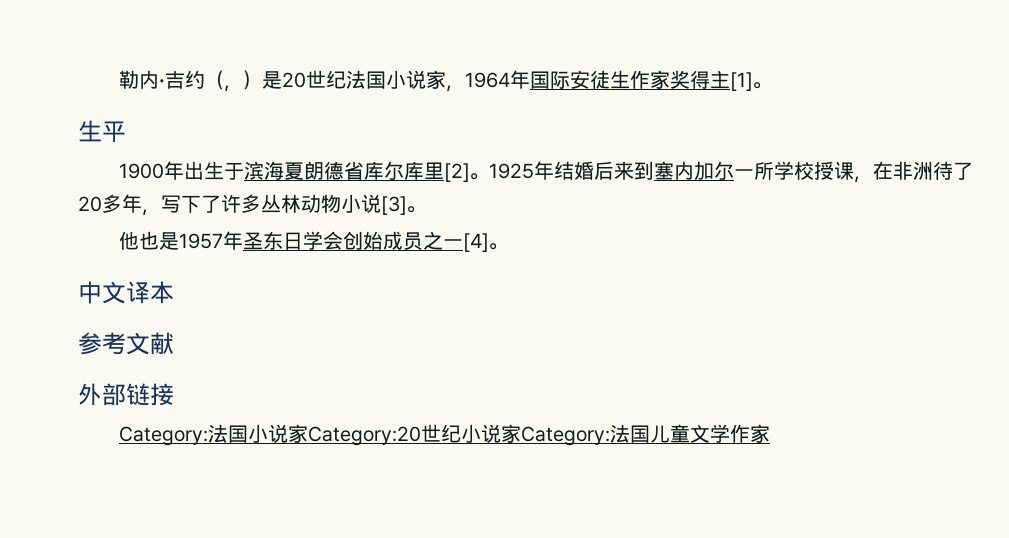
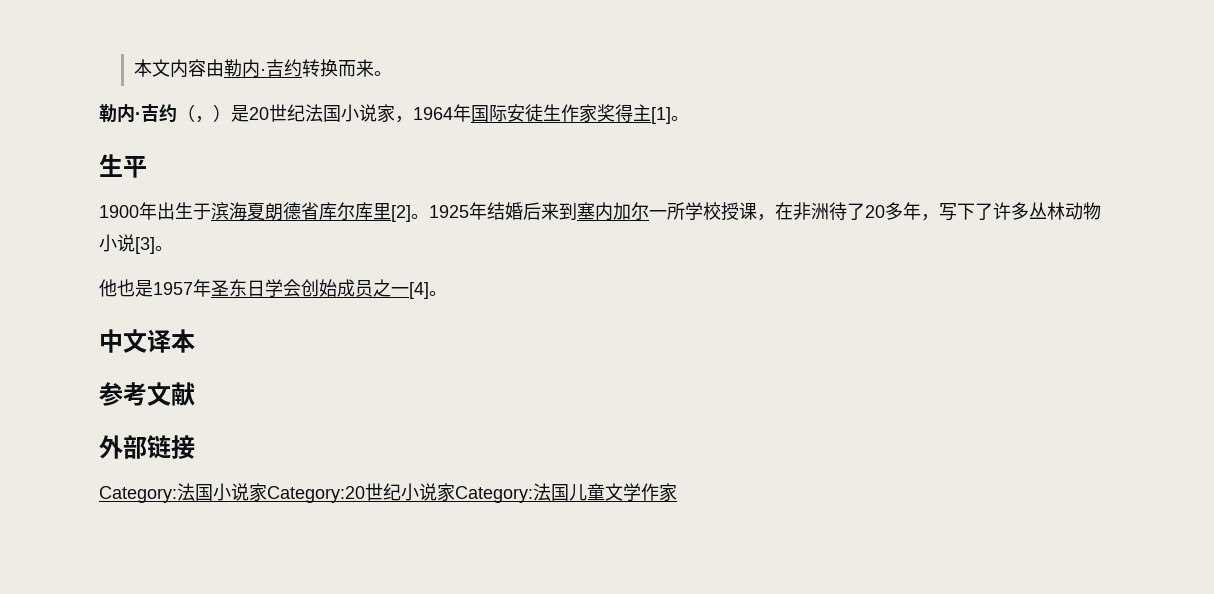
+ 本文内容由勒内·吉约转换而来。

